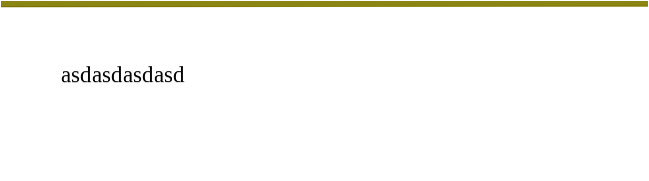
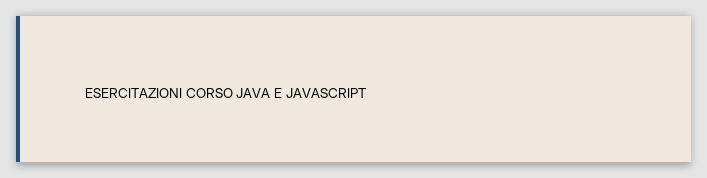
- asdasdasdasd
+ ESERCITAZIONI CORSO JAVA E JAVASCRIPT

